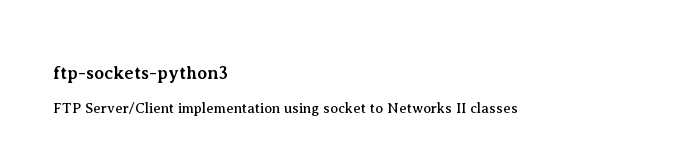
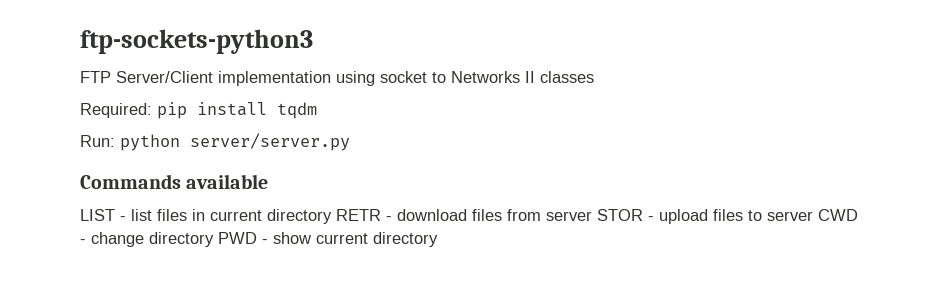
+ Required: pip install tqdm
+ Run: python server/server.py
+ Commands available
+ LIST - list files in current directory RETR - download files from server STOR - upload files to server CWD - change directory PWD - show current directory

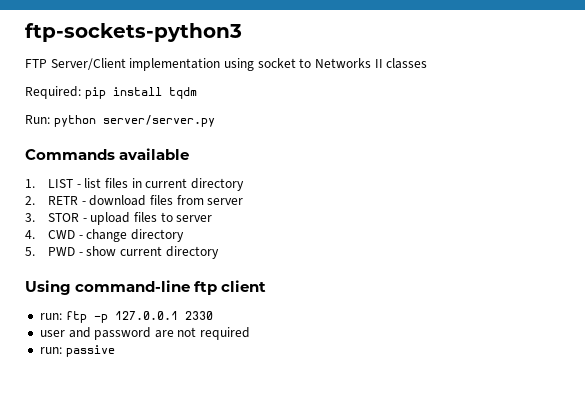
- LIST - list files in current directory RETR - download files from server STOR - upload files to server CWD - change directory PWD - show current directory
+ 1. LIST - list files in current directory
+ 2. RETR - download files from server
+ 3. STOR - upload files to server
+ 4. CWD - change directory
+ 5. PWD - show current directory
+ Using command-line ftp client
+ run: ftp -p 127.0.0.1 2330
+ user and password are not required
+ run: passive

